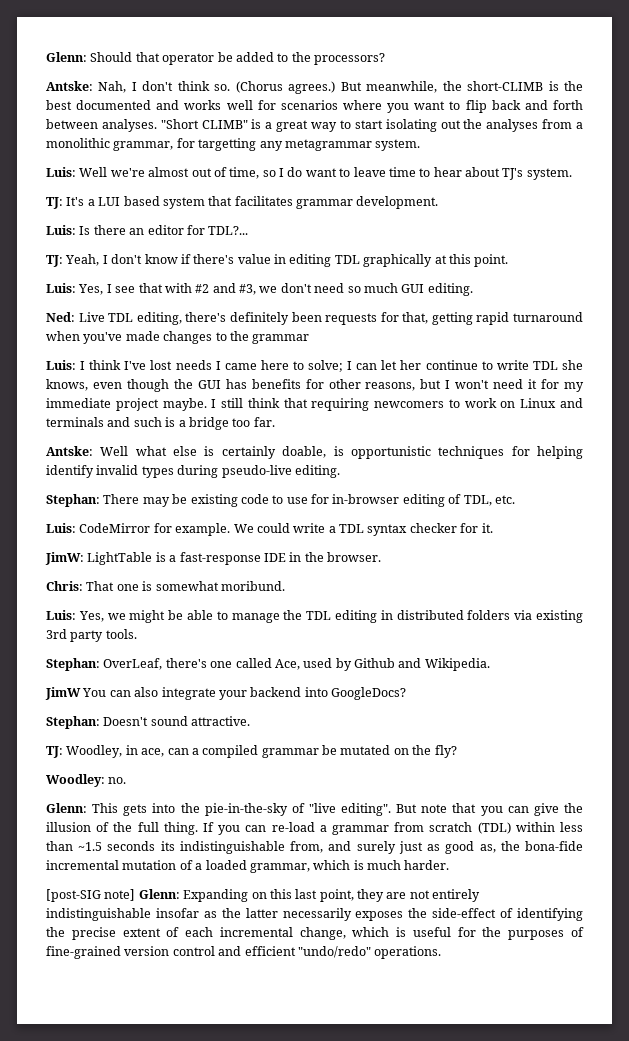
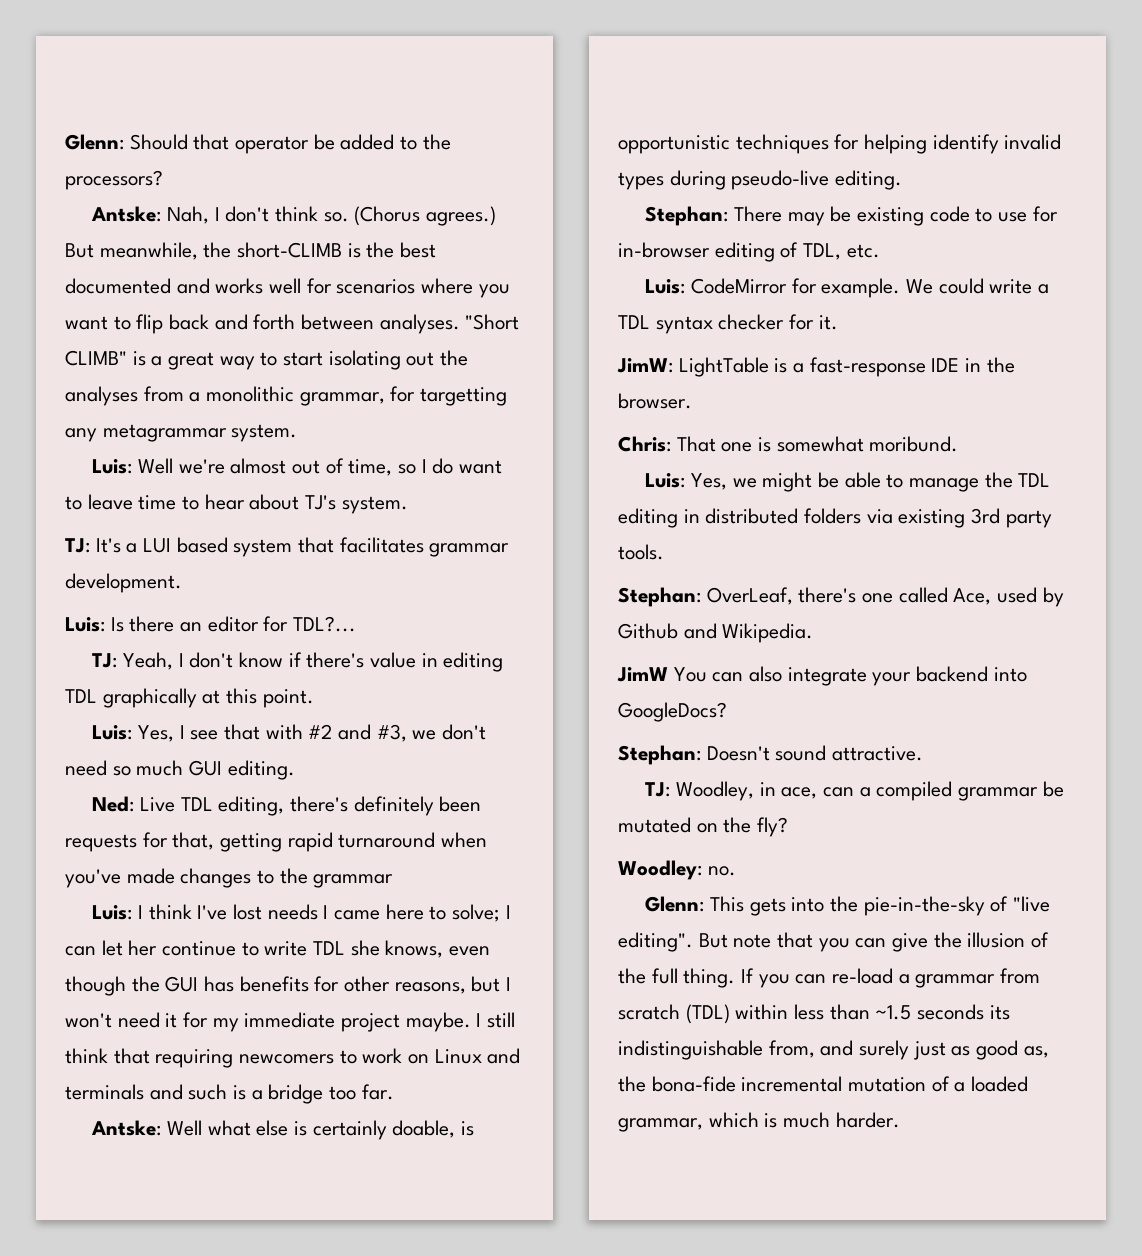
- [post-SIG note] Glenn: Expanding on this last point, they are not entirely indistinguishable insofar as the latter necessarily exposes the side-effect of identifying the precise extent of each incremental change, which is useful for the purposes of fine-grained version control and efficient "undo/redo" operations.

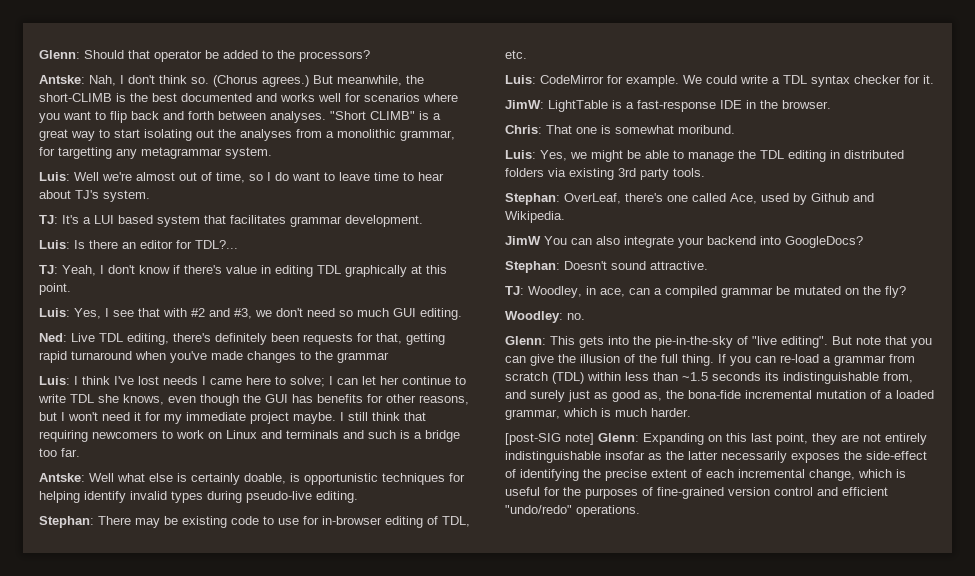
+ [post-SIG note] Glenn: Expanding on this last point, they are not entirely indistinguishable insofar as the latter necessarily exposes the side-effect of identifying the precise extent of each incremental change, which is useful for the purposes of fine-grained version control and efficient "undo/redo" operations.

